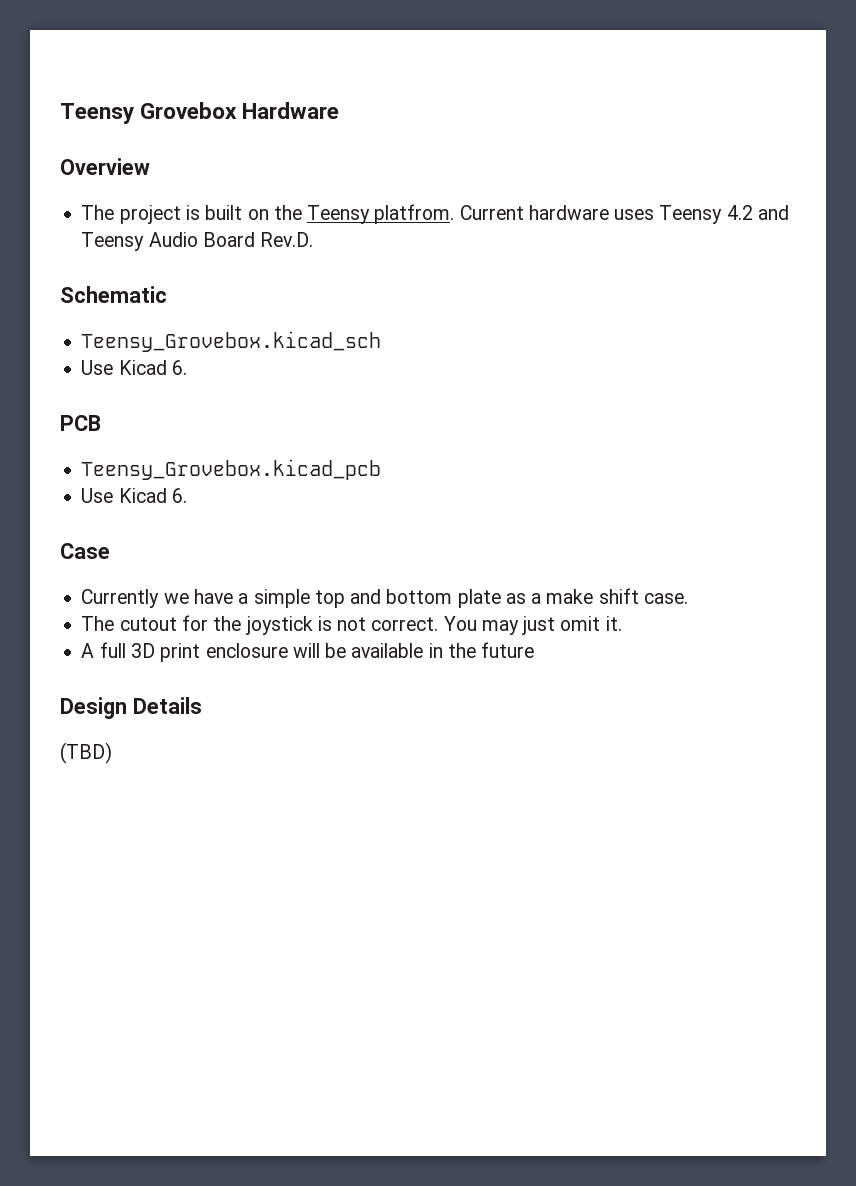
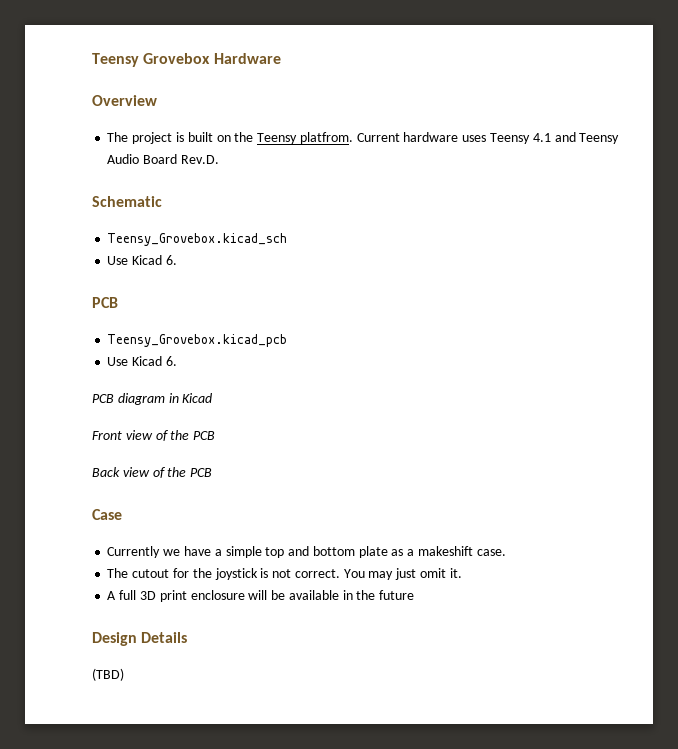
- Current hardware uses Teensy 4.2 and Teensy Audio Board Rev.D.
+ Current hardware uses Teensy 4.1 and Teensy Audio Board Rev.D.
+ PCB diagram in Kicad
+ Front view of the PCB
+ Back view of the PCB
- Currently we have a simple top and bottom plate as a make shift case.
+ Currently we have a simple top and bottom plate as a makeshift case.

